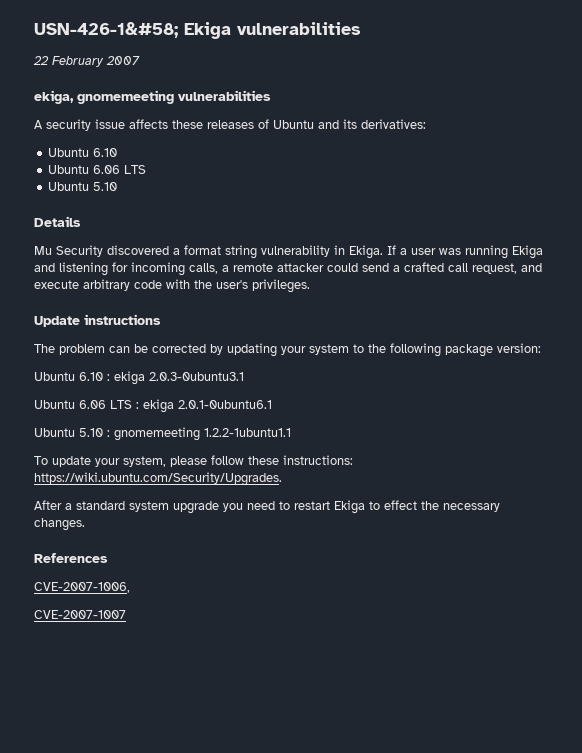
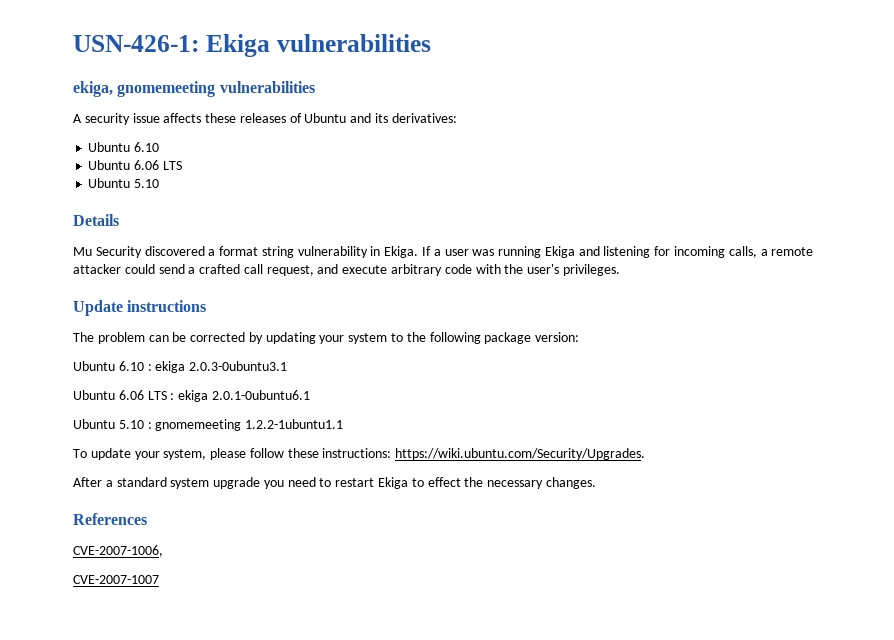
- USN-426-1&#58; Ekiga vulnerabilities
+ USN-426-1: Ekiga vulnerabilities
- 22 February 2007

